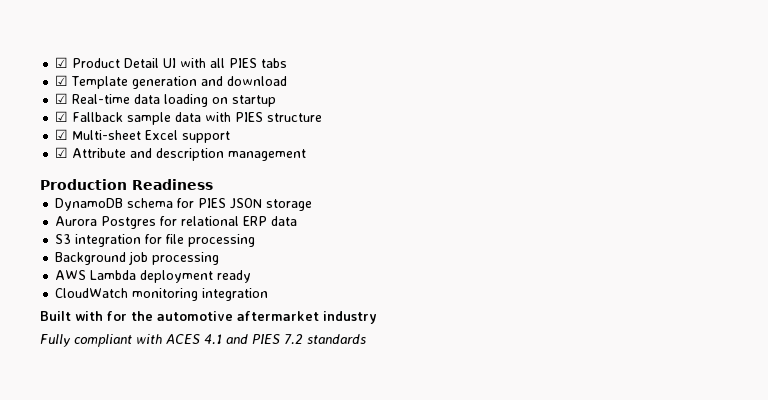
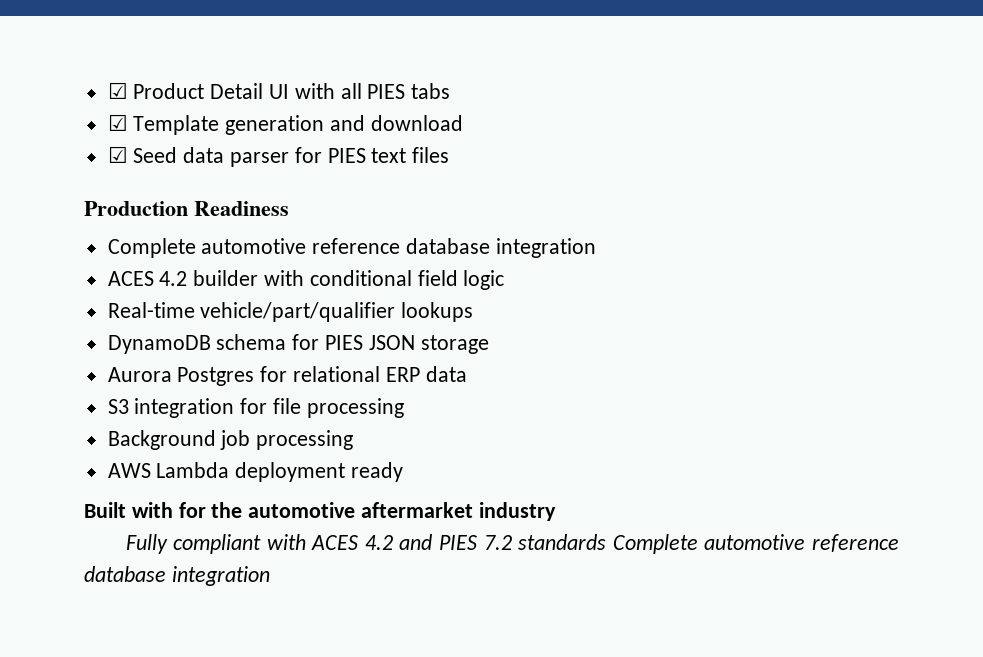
- ☑ Real-time data loading on startup
- ☑ Fallback sample data with PIES structure
- ☑ Multi-sheet Excel support
- ☑ Attribute and description management
+ ☑ Seed data parser for PIES text files
  Production Readiness
+ Complete automotive reference database integration
+ ACES 4.2 builder with conditional field logic
+ Real-time vehicle/part/qualifier lookups
- CloudWatch monitoring integration
- Fully compliant with ACES 4.1 and PIES 7.2 standards
+ Fully compliant with ACES 4.2 and PIES 7.2 standards Complete automotive reference database integration

